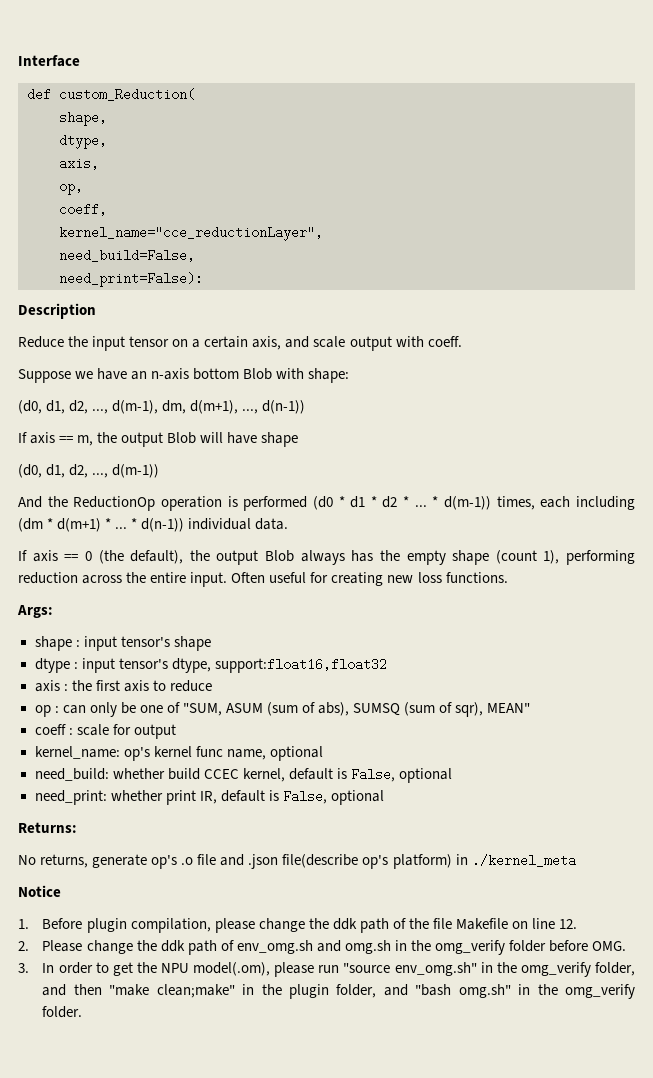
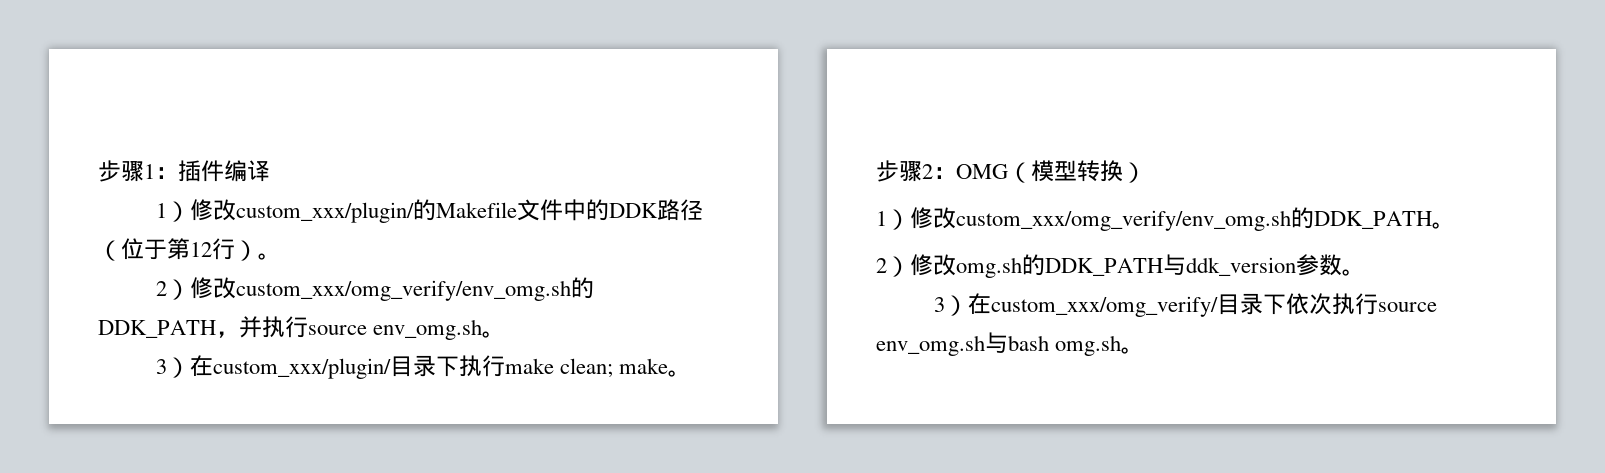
- Interface
- def custom_Reduction(
- shape,
- dtype,
- axis,
- op,
- coeff,
- kernel_name="cce_reductionLayer",
- need_build=False,
- need_print=False):
- Description
- Reduce the input tensor on a certain axis, and scale output with coeff.
- Suppose we have an n-axis bottom Blob with shape:
- (d0, d1, d2, ..., d(m-1), dm, d(m+1), ..., d(n-1))
- If axis == m, the output Blob will have shape
- (d0, d1, d2, ..., d(m-1))
- And the ReductionOp operation is performed (d0 * d1 * d2 * ... * d(m-1)) times, each including (dm * d(m+1) * ... * d(n-1)) individual data.
- If axis == 0 (the default), the output Blob always has the empty shape (count 1), performing reduction across the entire input. Often useful for creating new loss functions.
- Args:
- shape : input tensor's shape
- dtype : input tensor's dtype, support:float16,float32
- axis : the first axis to reduce
- op : can only be one of "SUM, ASUM (sum of abs), SUMSQ (sum of sqr), MEAN"
- coeff : scale for output
- kernel_name: op's kernel func name, optional
- need_build: whether build CCEC kernel, default is False, optional
- need_print: whether print IR, default is False, optional
- Returns:
- No returns, generate op's .o file and .json file(describe op's platform) in ./kernel_meta
- Notice
- 1. Before plugin compilation, please change the ddk path of the file Makefile on line 12.
- 2. Please change the ddk path of env_omg.sh and omg.sh in the omg_verify folder before OMG.
- 3. In order to get the NPU model(.om), please run "source env_omg.sh" in the omg_verify folder, and then "make clean;make" in the plugin folder, and "bash omg.sh" in the omg_verify folder.
+ 步骤1：插件编译
+ 1）修改custom_xxx/plugin/的Makefile文件中的DDK路径（位于第12行）。
+ 2）修改custom_xxx/omg_verify/env_omg.sh的DDK_PATH，并执行source env_omg.sh。
+ 3）在custom_xxx/plugin/目录下执行make clean; make。
+ 步骤2：OMG（模型转换）
+ 1）修改custom_xxx/omg_verify/env_omg.sh的DDK_PATH。
+ 2）修改omg.sh的DDK_PATH与ddk_version参数。
+ 3）在custom_xxx/omg_verify/目录下依次执行source env_omg.sh与bash omg.sh。

